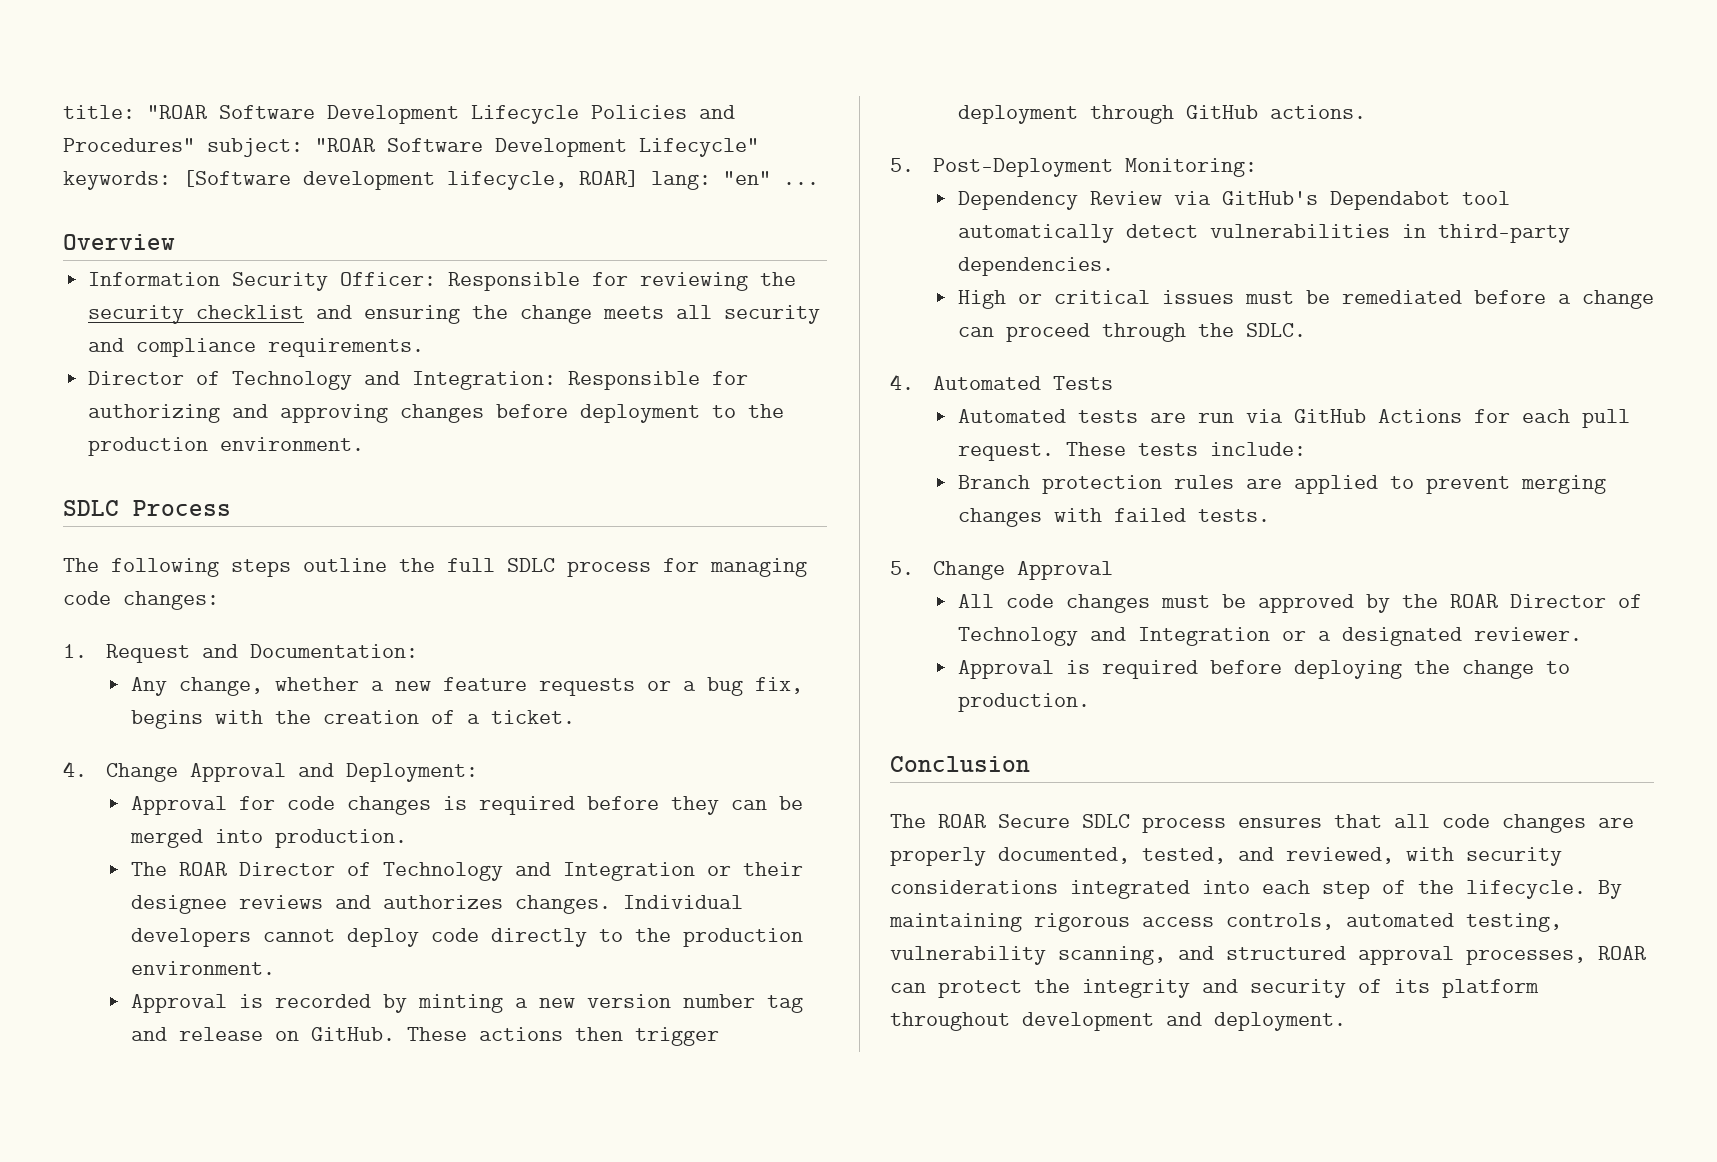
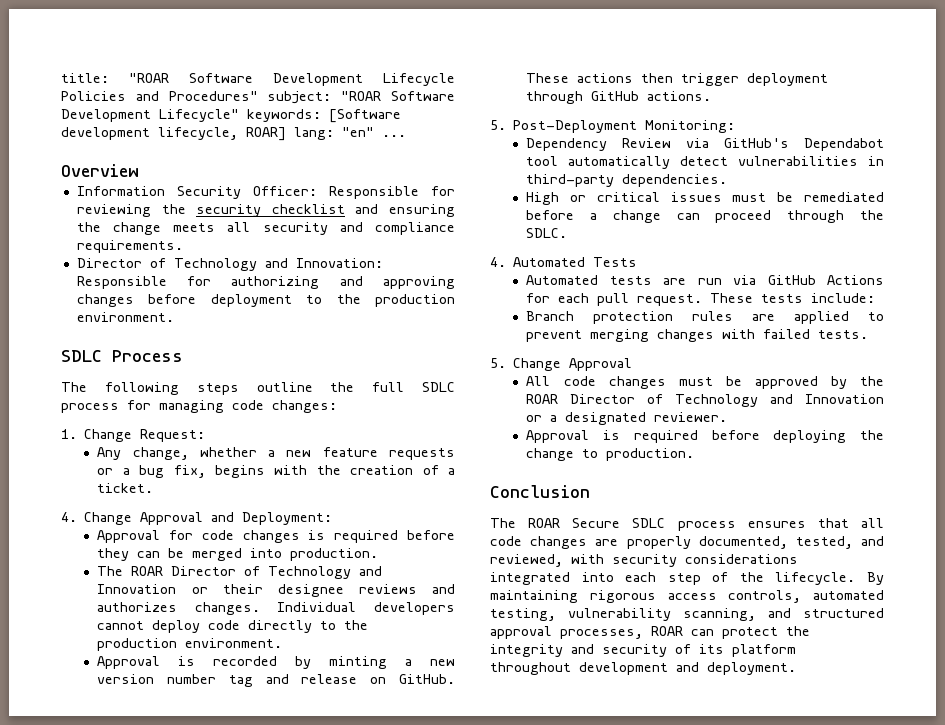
- Director of Technology and Integration: Responsible for authorizing and approving changes before deployment to the production environment.
+ Director of Technology and Innovation: Responsible for authorizing and approving changes before deployment to the production environment.
- 1. Request and Documentation:
+ 1. Change Request:
- The ROAR Director of Technology and Integration or their designee reviews and authorizes changes.
+ The ROAR Director of Technology and Innovation or their designee reviews and authorizes changes.
- All code changes must be approved by the ROAR Director of Technology and Integration or a designated reviewer.
+ All code changes must be approved by the ROAR Director of Technology and Innovation or a designated reviewer.

